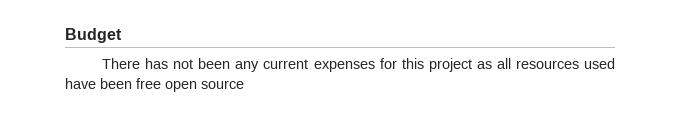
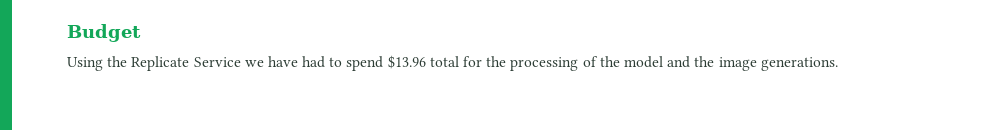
- There has not been any current expenses for this project as all resources used have been free open source
+ Using the Replicate Service we have had to spend $13.96 total for the processing of the model and the image generations.

